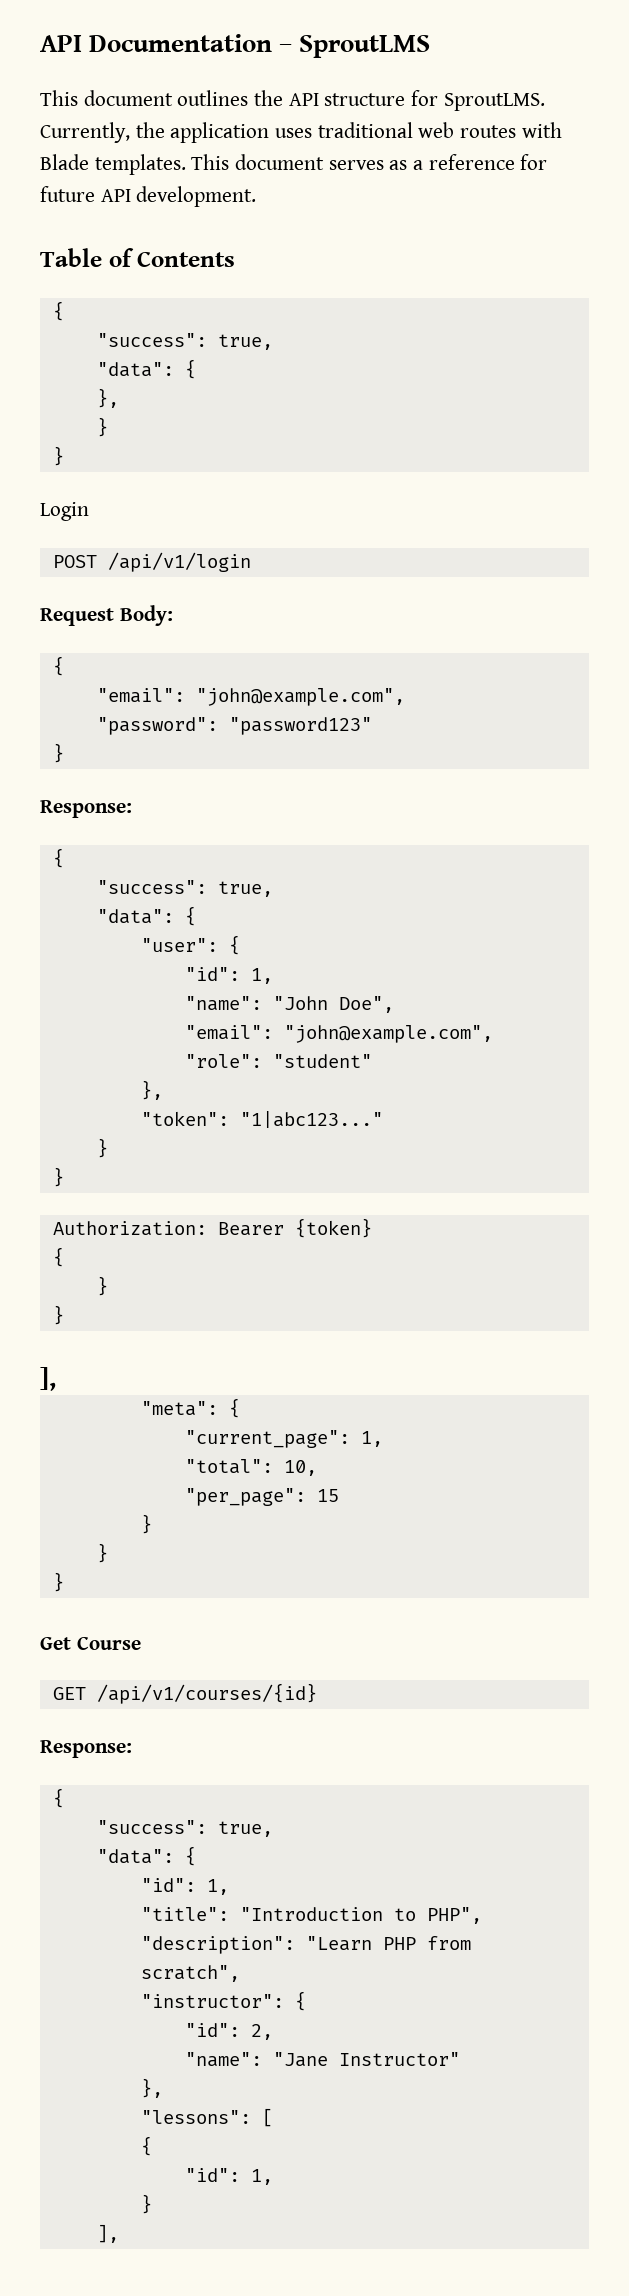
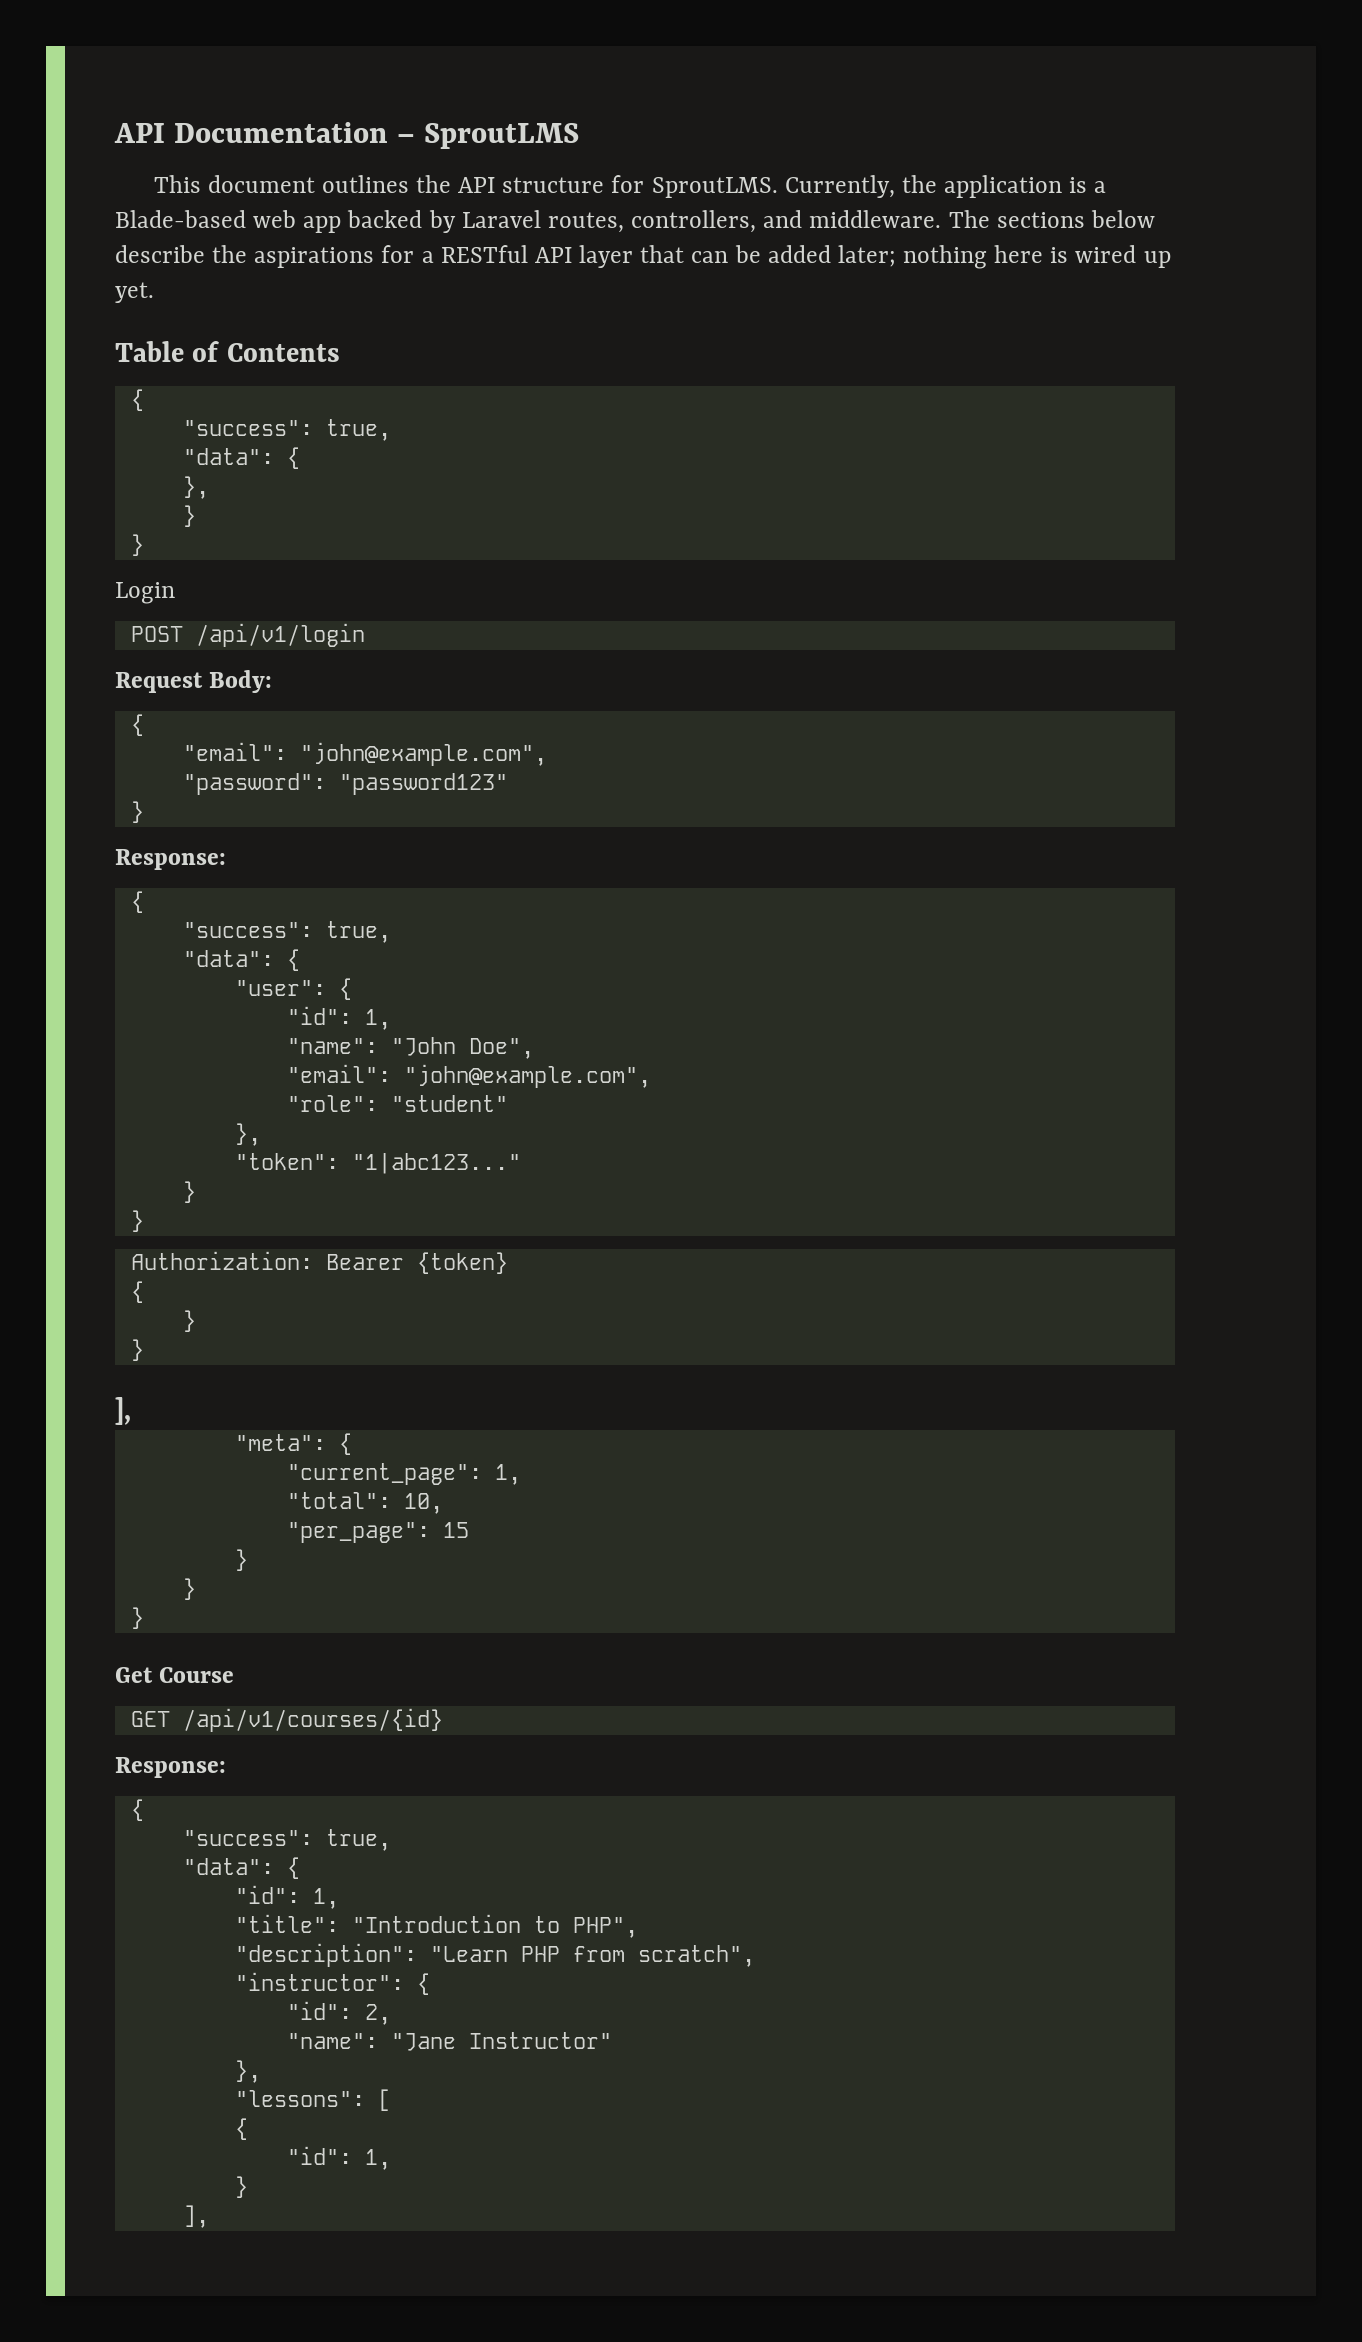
- Currently, the application uses traditional web routes with Blade templates. This document serves as a reference for future API development.
+ Currently, the application is a Blade-based web app backed by Laravel routes, controllers, and middleware. The sections below describe the aspirations for a RESTful API layer that can be added later; nothing here is wired up yet.

